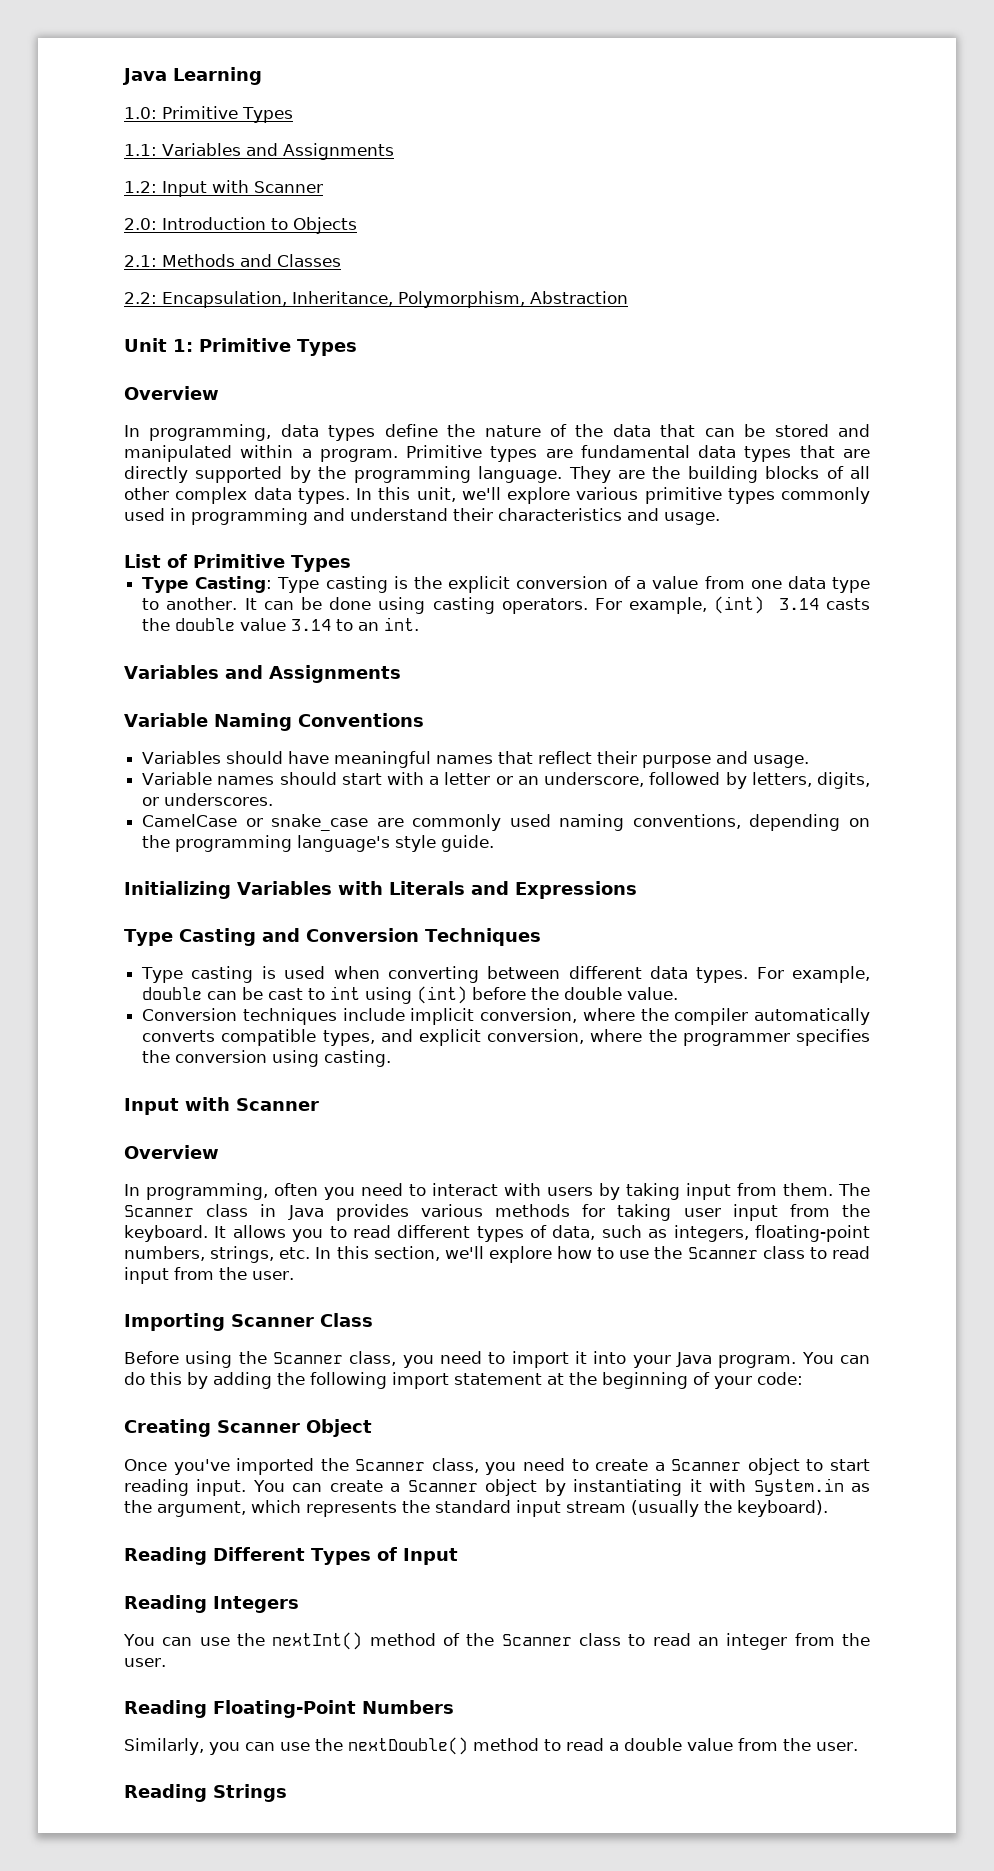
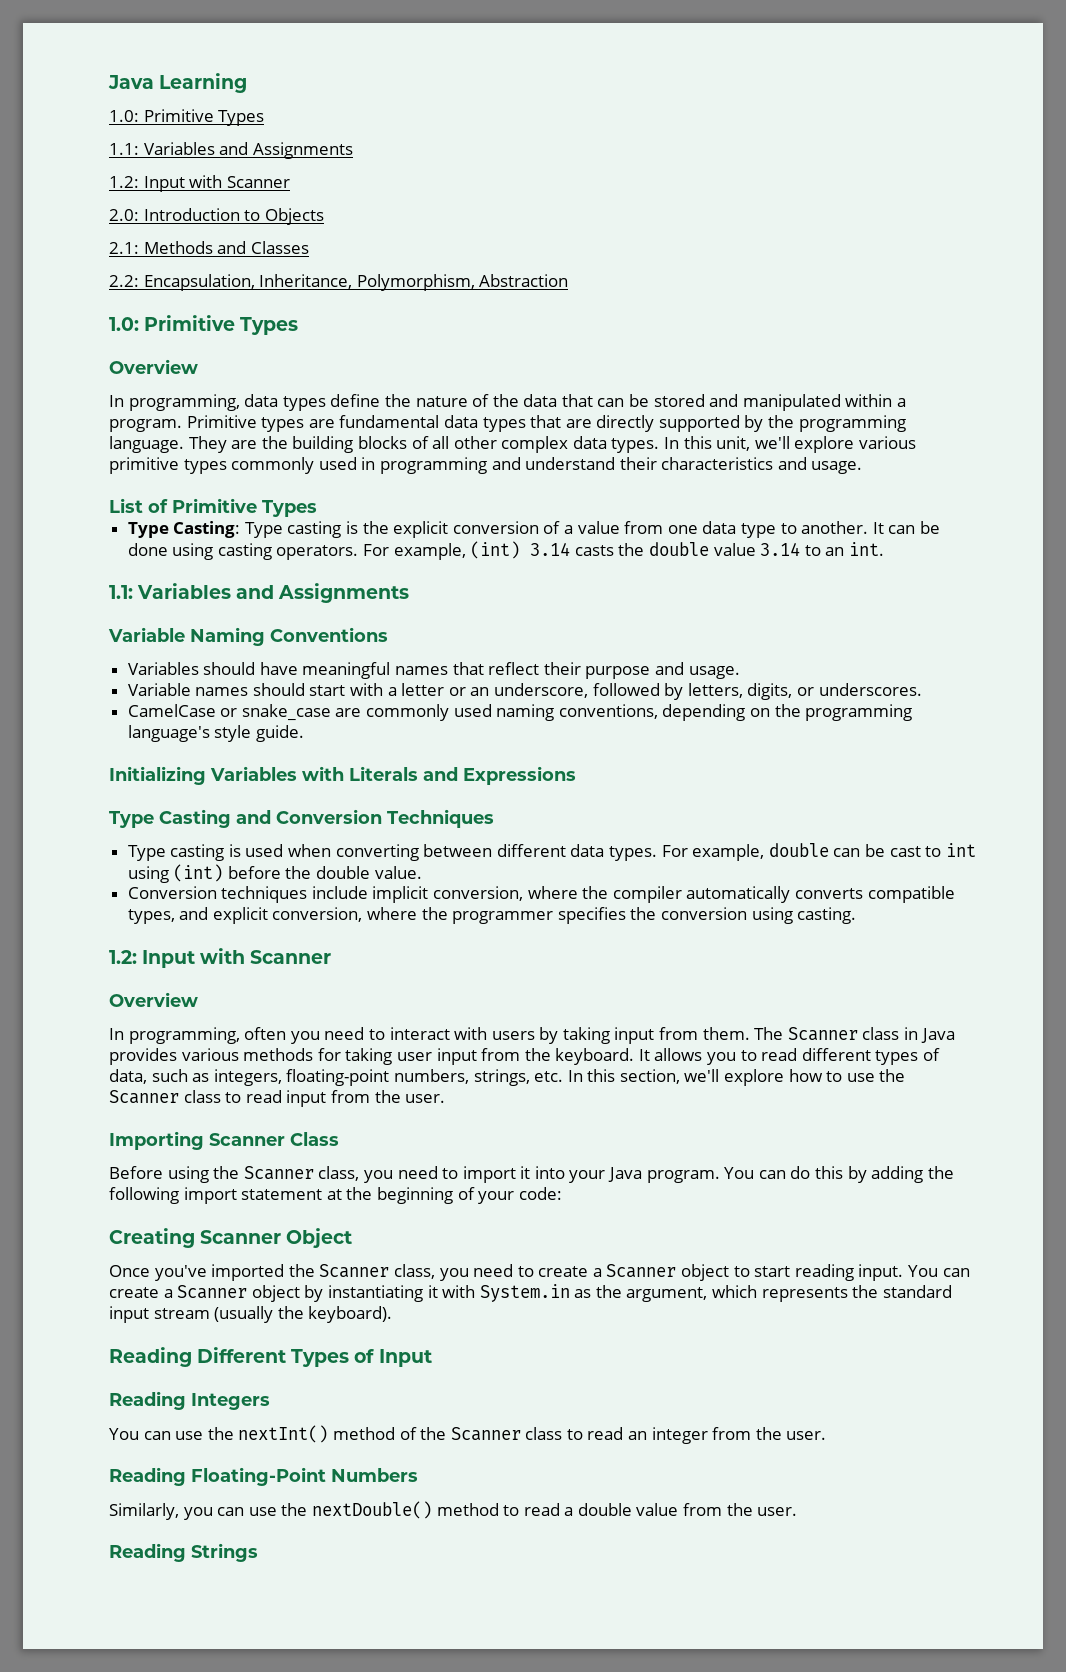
  2.2: Encapsulation, Inheritance, Polymorphism, Abstraction
- Unit 1: Primitive Types
+ 1.0: Primitive Types
  For example, (int) 3.14 casts the double value 3.14 to an int.
- Variables and Assignments
+ 1.1: Variables and Assignments
  Conversion techniques include implicit conversion, where the compiler automatically converts compatible types, and explicit conversion, where the programmer specifies the conversion using casting.
- Input with Scanner
+ 1.2: Input with Scanner

